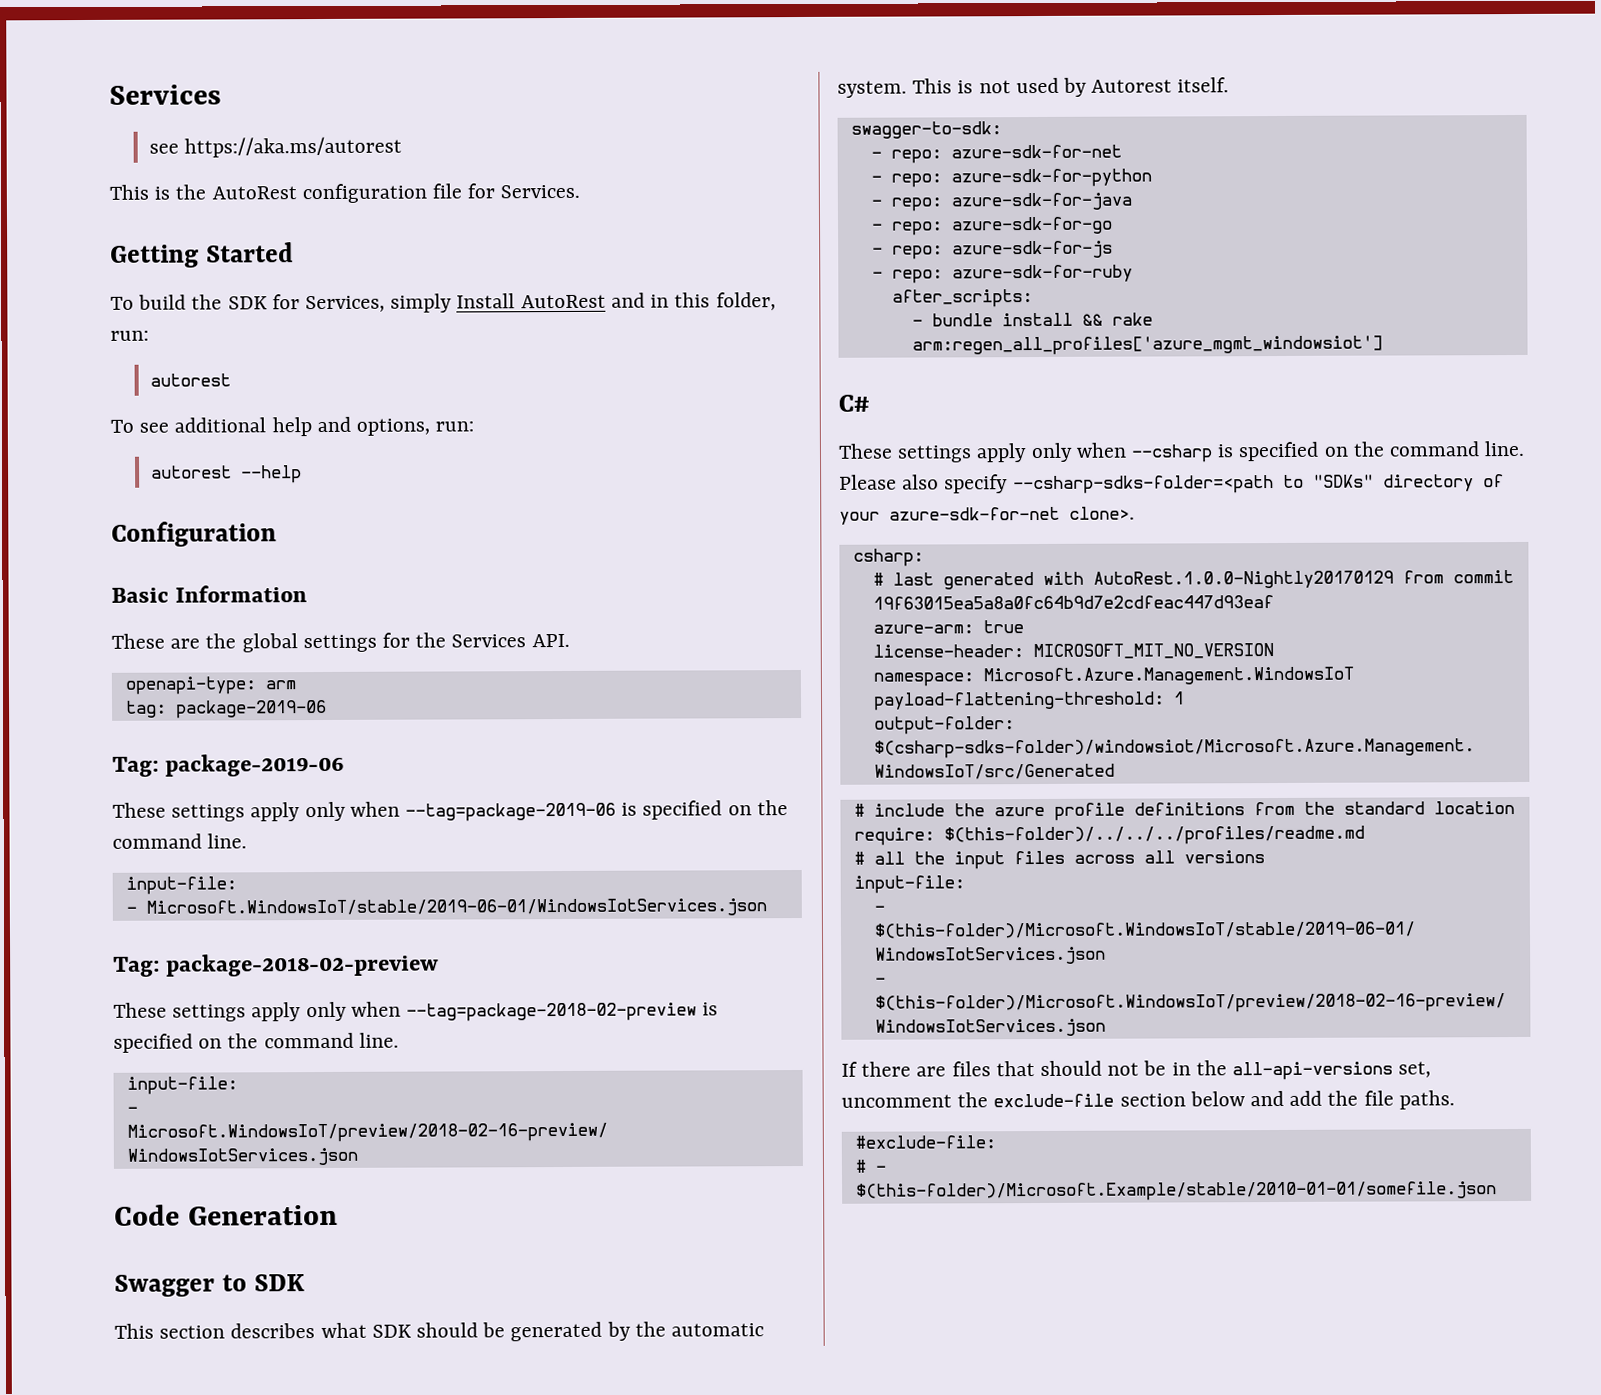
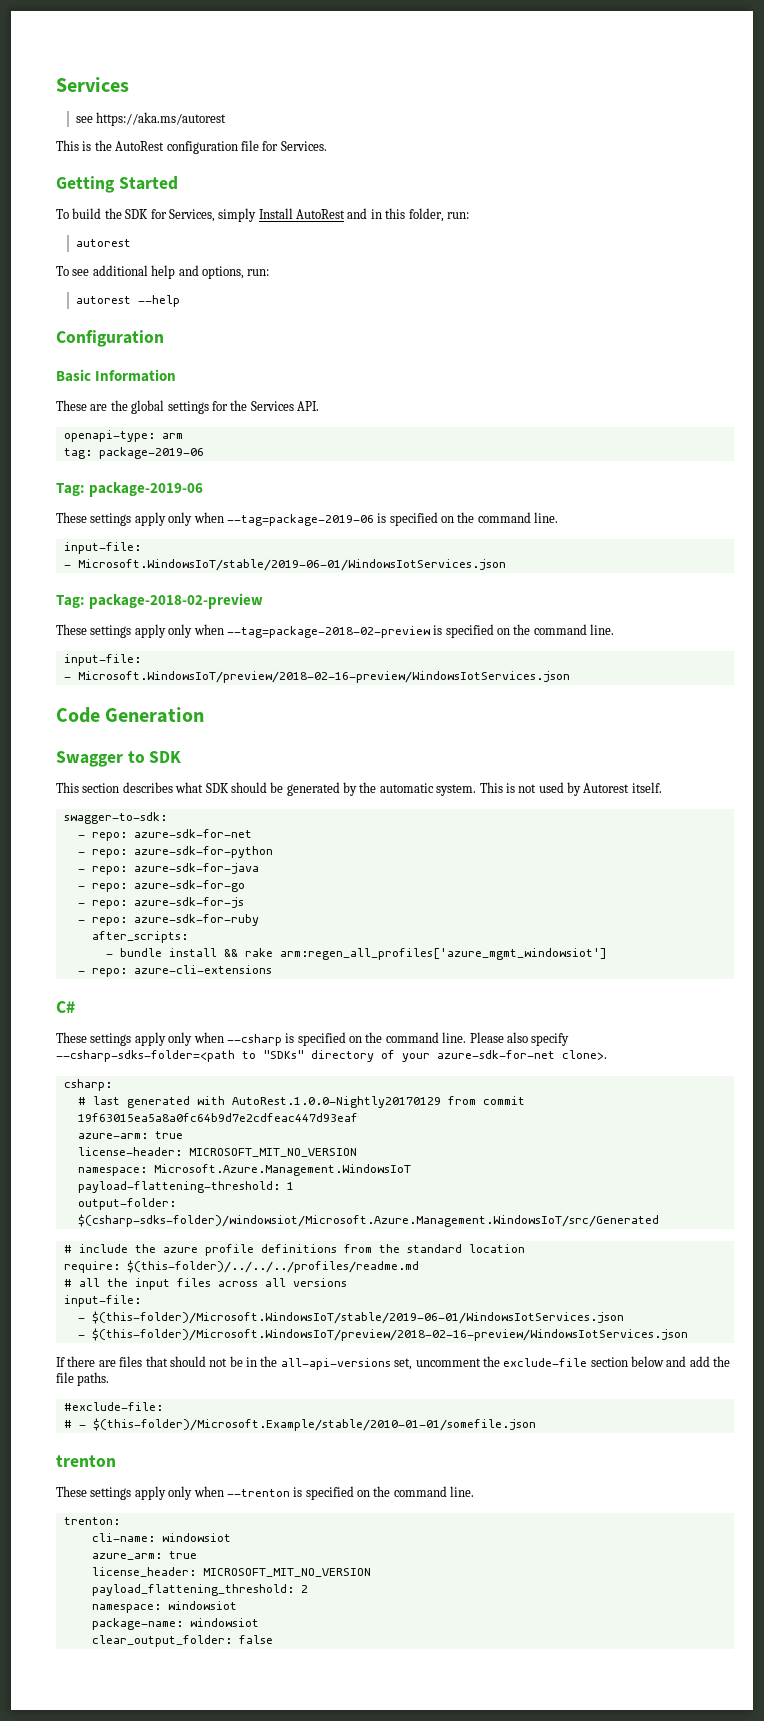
+ - repo: azure-cli-extensions
+ trenton
+ These settings apply only when --trenton is specified on the command line.
+ trenton:
+ cli-name: windowsiot
+ azure_arm: true
+ license_header: MICROSOFT_MIT_NO_VERSION
+ payload_flattening_threshold: 2
+ namespace: windowsiot
+ package-name: windowsiot
+ clear_output_folder: false

